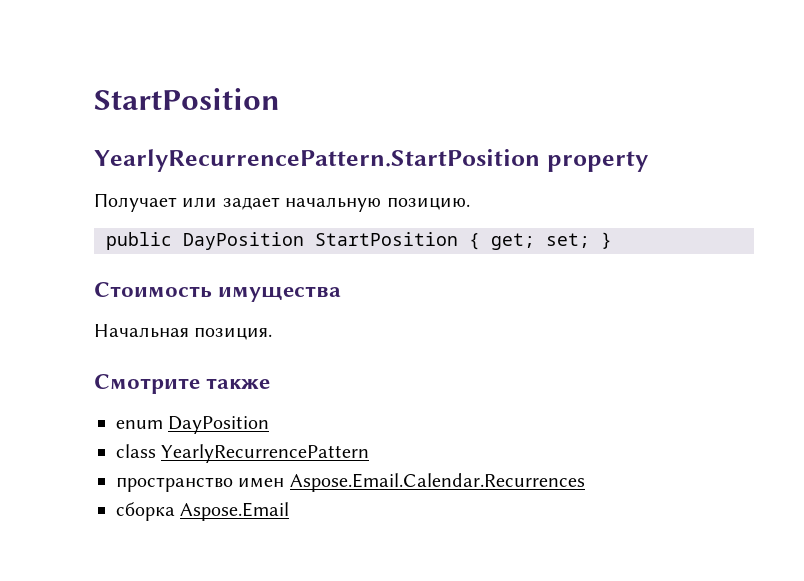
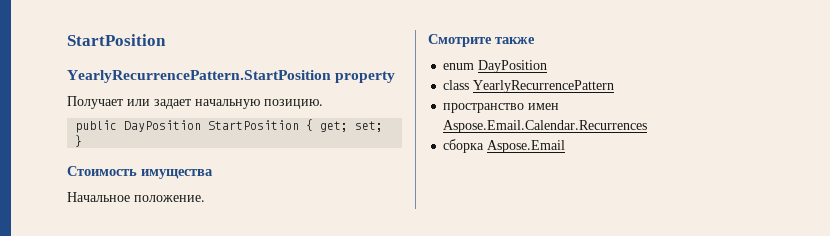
- Начальная позиция.
+ Начальное положение.

